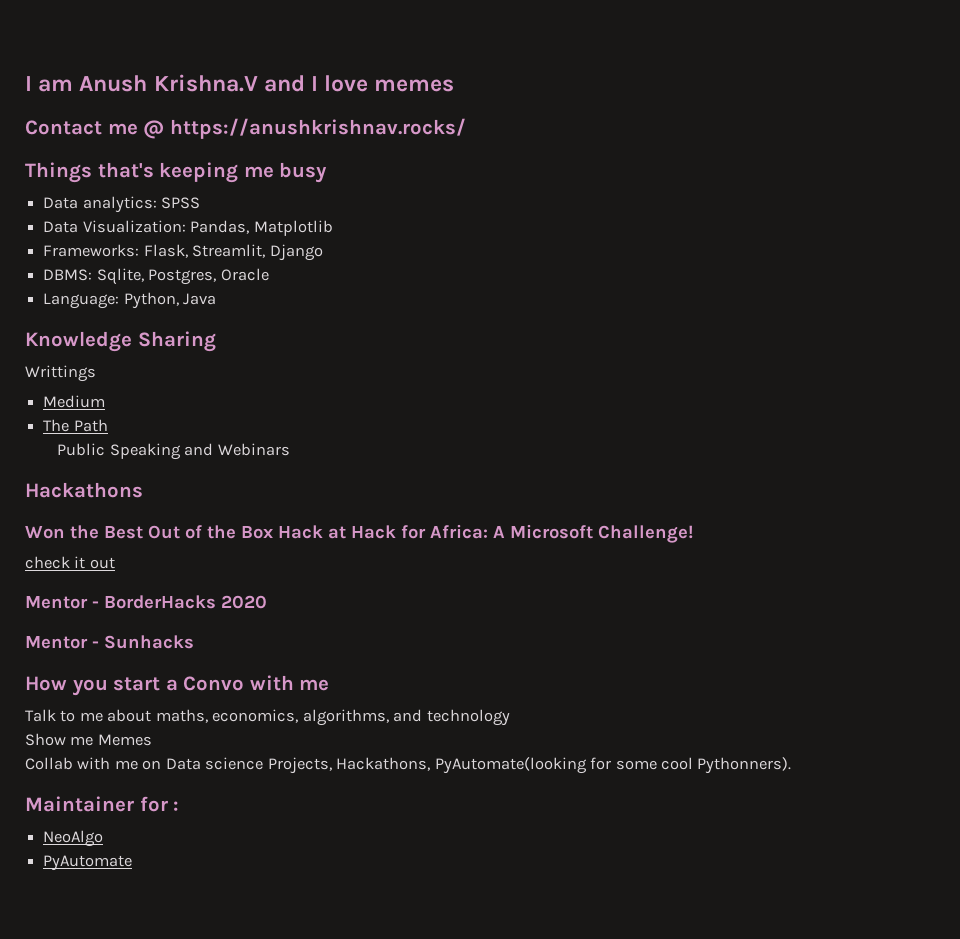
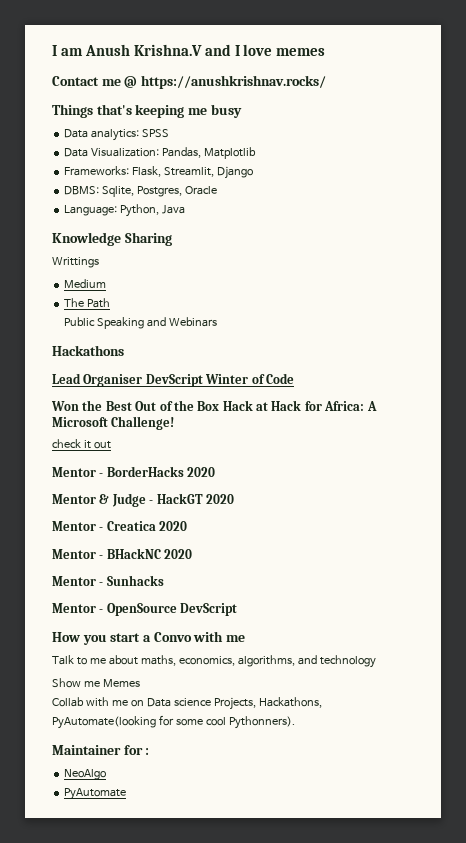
+ Lead Organiser DevScript Winter of Code
+ Mentor & Judge - HackGT 2020
+ Mentor - Creatica 2020
+ Mentor - BHackNC 2020
+ Mentor - OpenSource DevScript

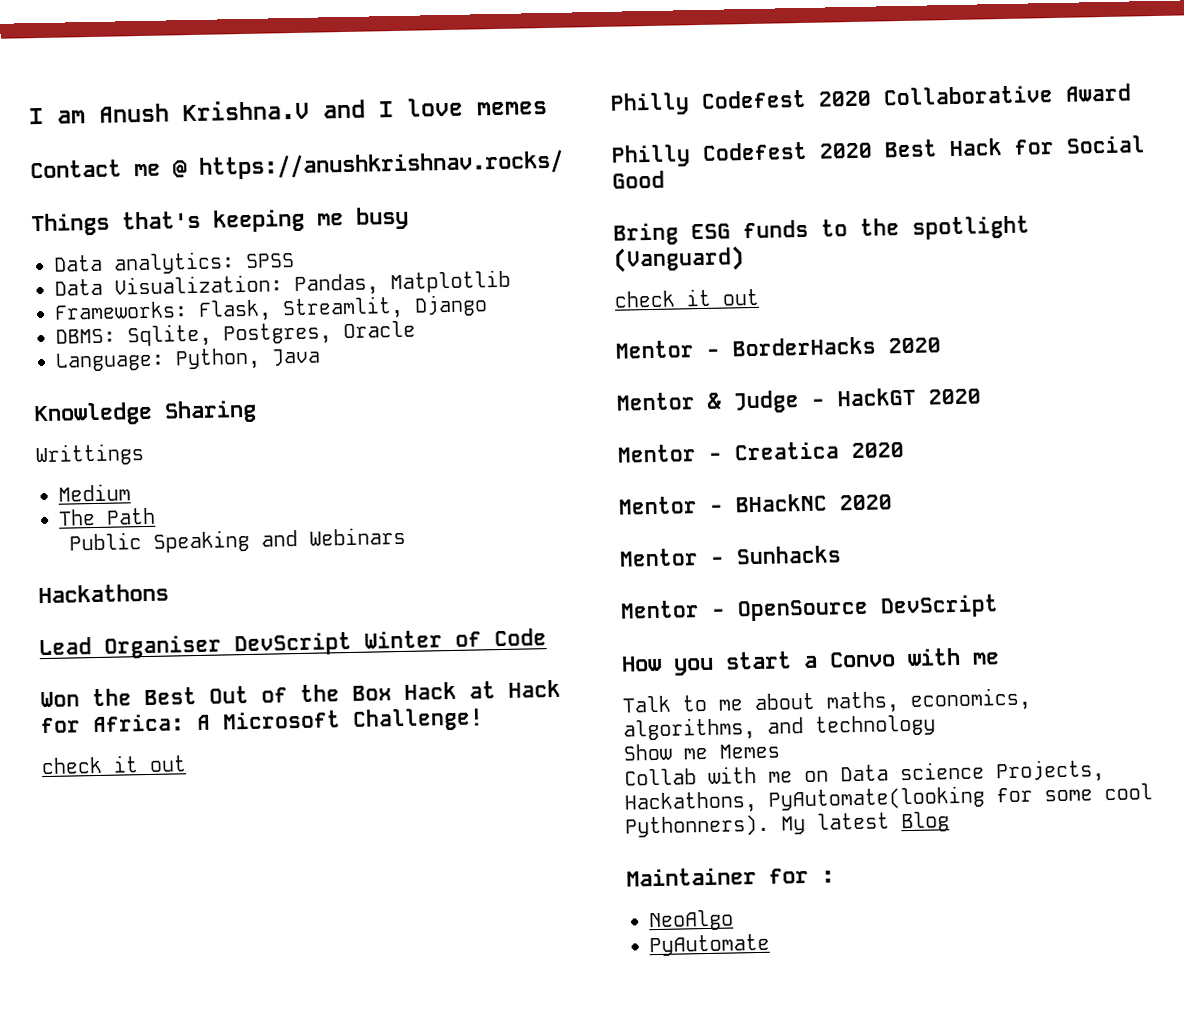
+ Philly Codefest 2020 Collaborative Award
+ Philly Codefest 2020 Best Hack for Social Good
+ Bring ESG funds to the spotlight (Vanguard)
+ check it out
+ My latest Blog

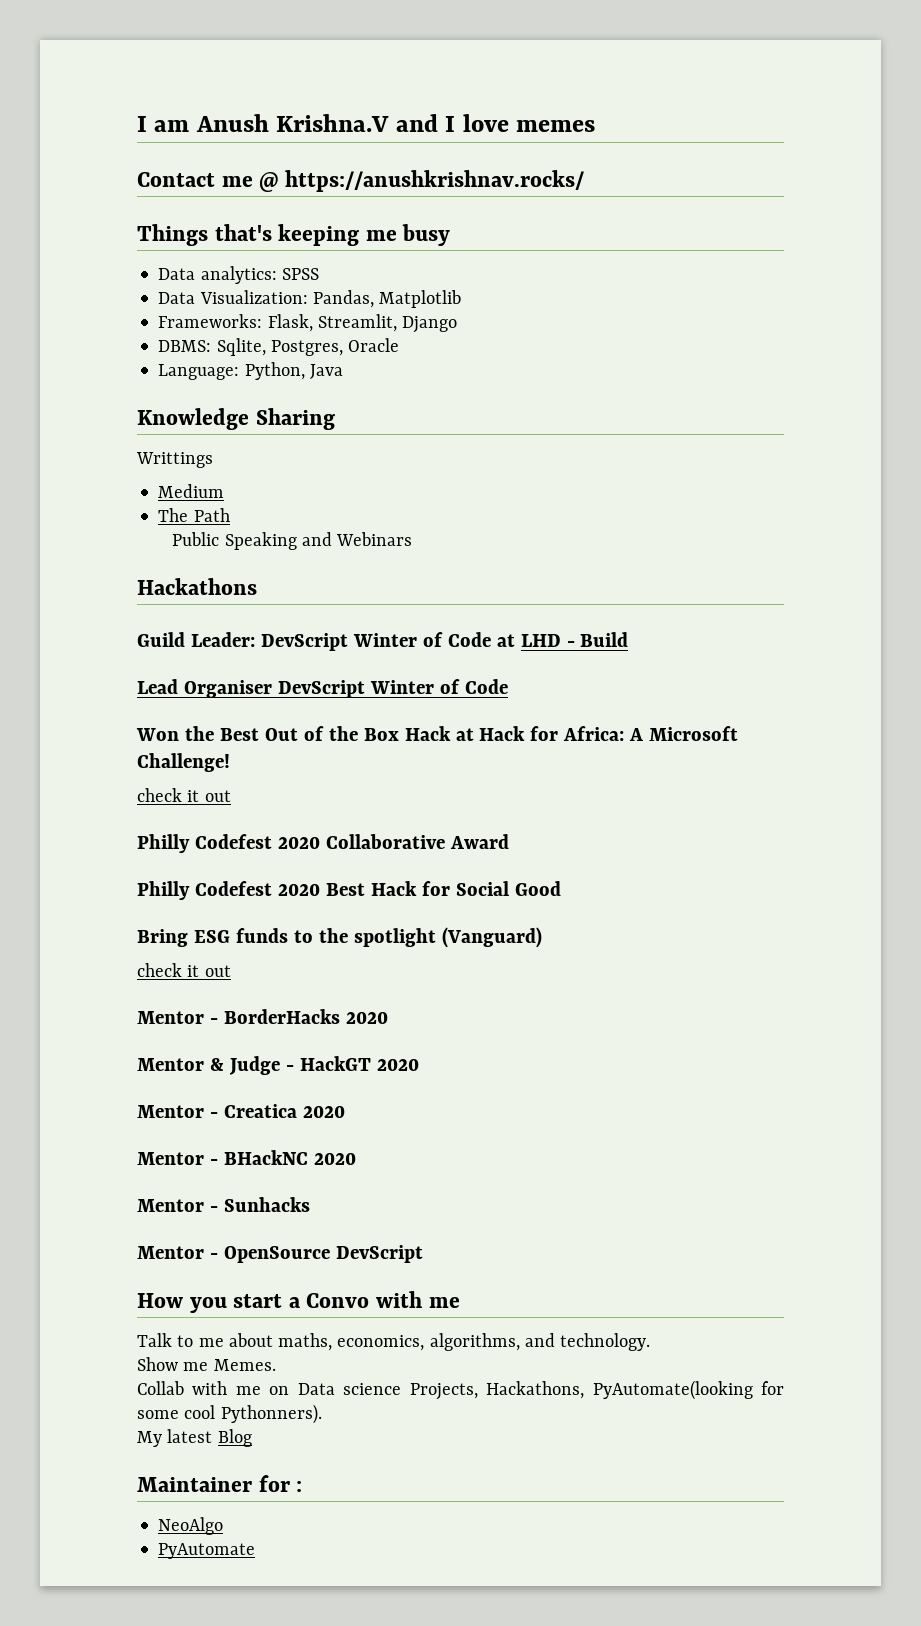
+ Guild Leader: DevScript Winter of Code at LHD - Build
- Talk to me about maths, economics, algorithms, and technology
+ Talk to me about maths, economics, algorithms, and technology.
- Show me Memes
+ Show me Memes.
- Collab with me on Data science Projects, Hackathons, PyAutomate(looking for some cool Pythonners). My latest Blog
+ Collab with me on Data science Projects, Hackathons, PyAutomate(looking for some cool Pythonners).
+ My latest Blog

